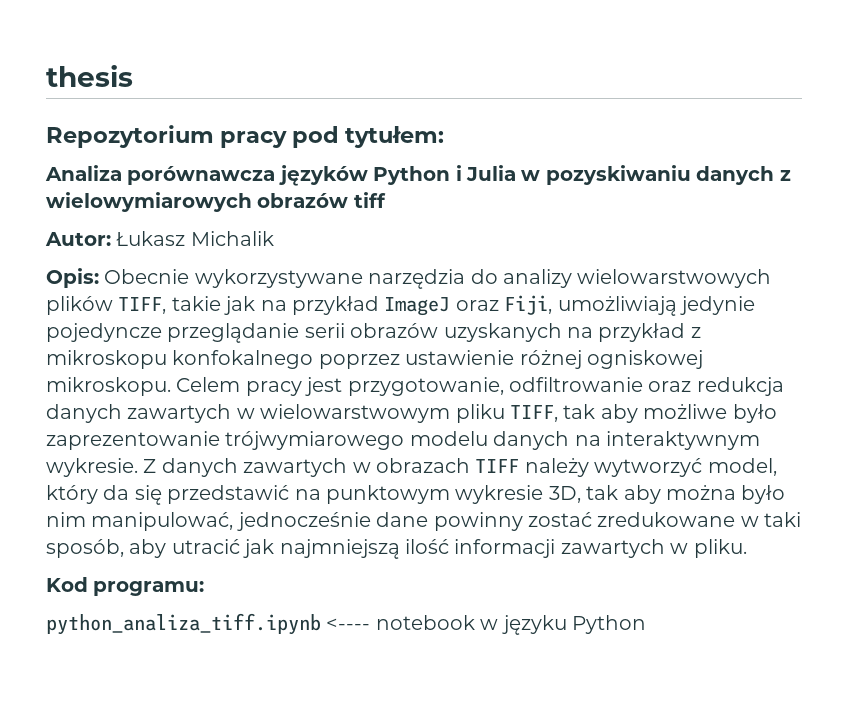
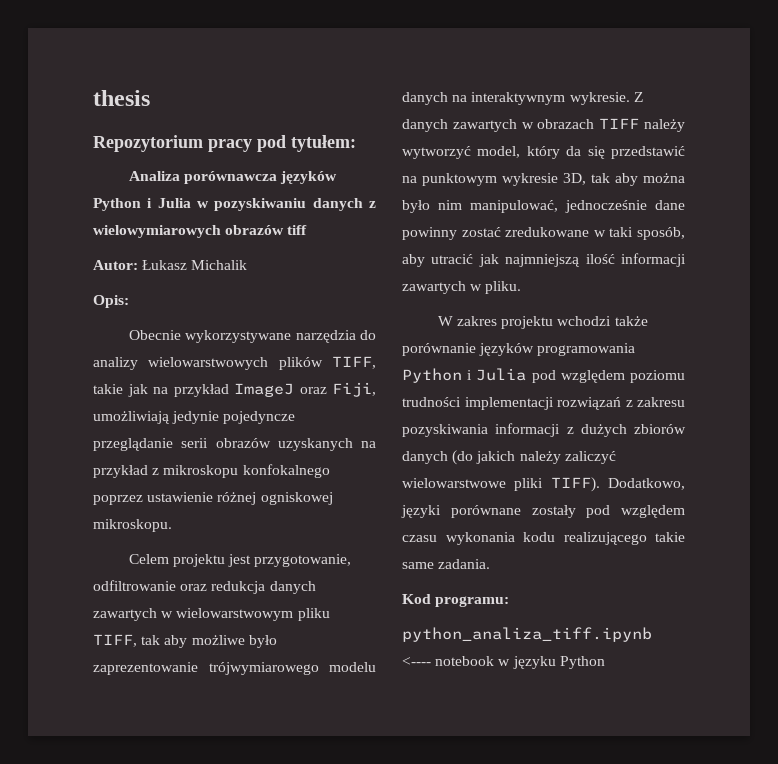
- Opis: Obecnie wykorzystywane narzędzia do analizy wielowarstwowych plików TIFF, takie jak na przykład ImageJ oraz Fiji, umożliwiają jedynie pojedyncze przeglądanie serii obrazów uzyskanych na przykład z mikroskopu konfokalnego poprzez ustawienie różnej ogniskowej mikroskopu. Celem pracy jest przygotowanie, odfiltrowanie oraz redukcja danych zawartych w wielowarstwowym pliku TIFF, tak aby możliwe było zaprezentowanie trójwymiarowego modelu danych na interaktywnym wykresie.
+ Opis:
+ Obecnie wykorzystywane narzędzia do analizy wielowarstwowych plików TIFF, takie jak na przykład ImageJ oraz Fiji, umożliwiają jedynie pojedyncze przeglądanie serii obrazów uzyskanych na przykład z mikroskopu konfokalnego poprzez ustawienie różnej ogniskowej mikroskopu.
+ Celem projektu jest przygotowanie, odfiltrowanie oraz redukcja danych zawartych w wielowarstwowym pliku TIFF, tak aby możliwe było zaprezentowanie trójwymiarowego modelu danych na interaktywnym wykresie.
+ W zakres projektu wchodzi także porównanie języków programowania Python i Julia pod względem poziomu trudności implementacji rozwiązań z zakresu pozyskiwania informacji z dużych zbiorów danych (do jakich należy zaliczyć wielowarstwowe pliki TIFF). Dodatkowo, języki porównane zostały pod względem czasu wykonania kodu realizującego takie same zadania.

